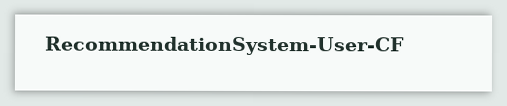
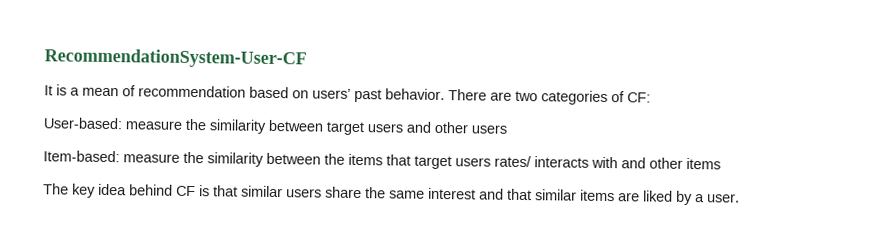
+ It is a mean of recommendation based on users’ past behavior. There are two categories of CF:
+ User-based: measure the similarity between target users and other users
+ Item-based: measure the similarity between the items that target users rates/ interacts with and other items
+ The key idea behind CF is that similar users share the same interest and that similar items are liked by a user.

